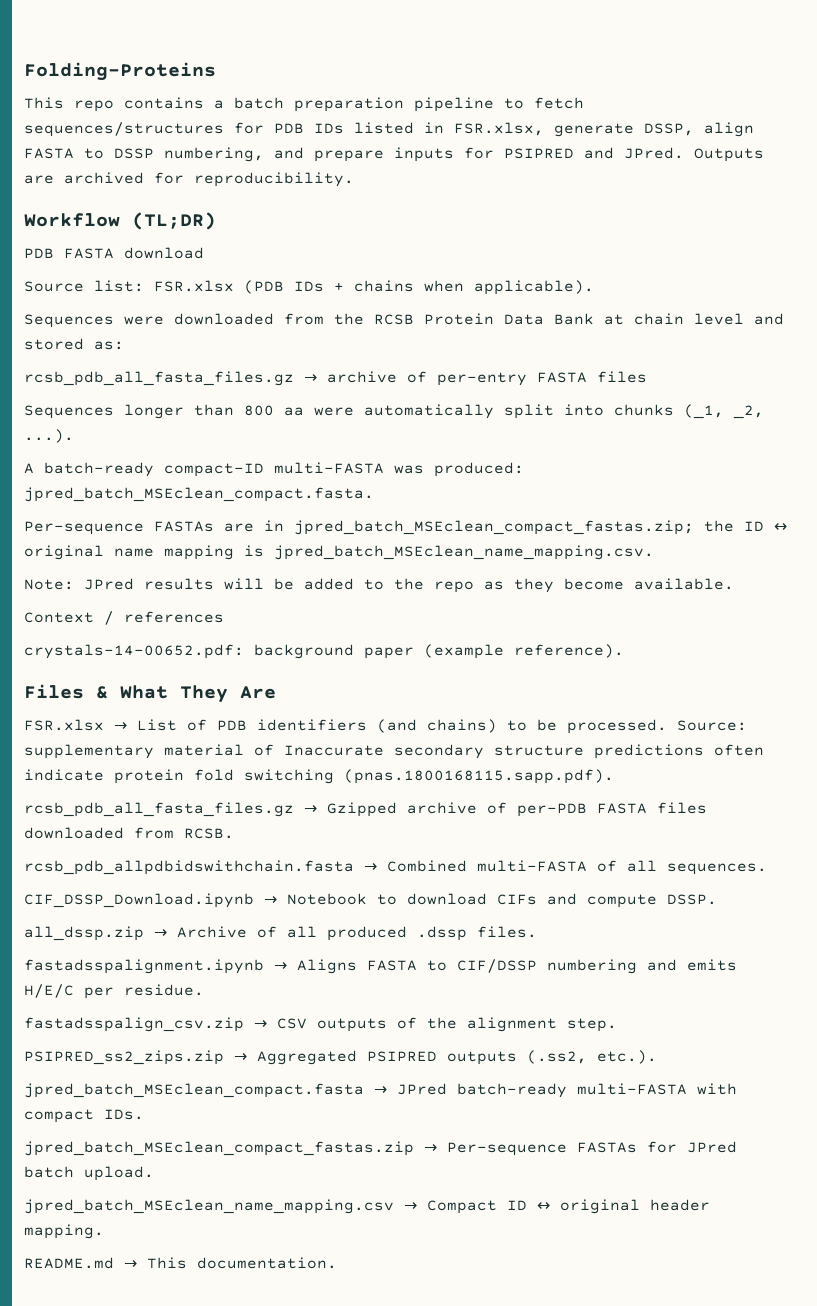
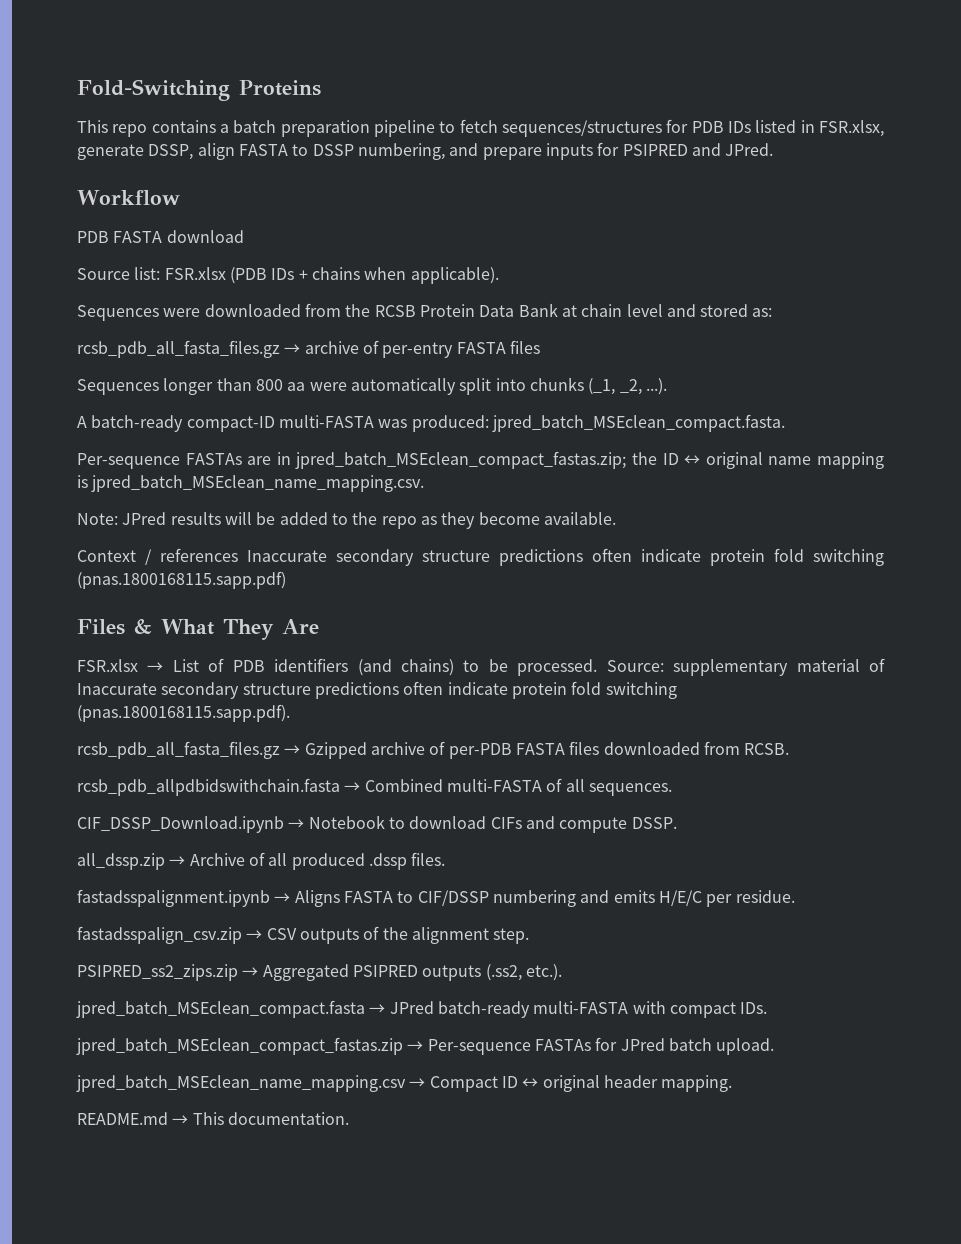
- Folding-Proteins
+ Fold-Switching Proteins
- Outputs are archived for reproducibility.
- Workflow (TL;DR)
+ Workflow
- Context / references
- crystals-14-00652.pdf: background paper (example reference).
+ Context / references Inaccurate secondary structure predictions often indicate protein fold switching (pnas.1800168115.sapp.pdf)

